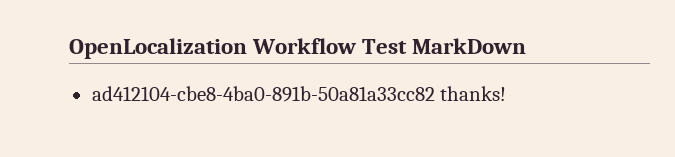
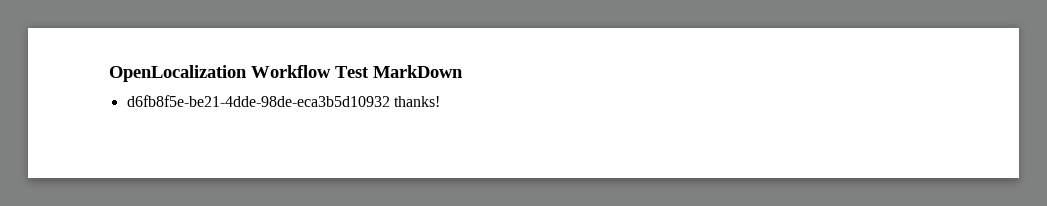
- ad412104-cbe8-4ba0-891b-50a81a33cc82 thanks!
+ d6fb8f5e-be21-4dde-98de-eca3b5d10932 thanks!

